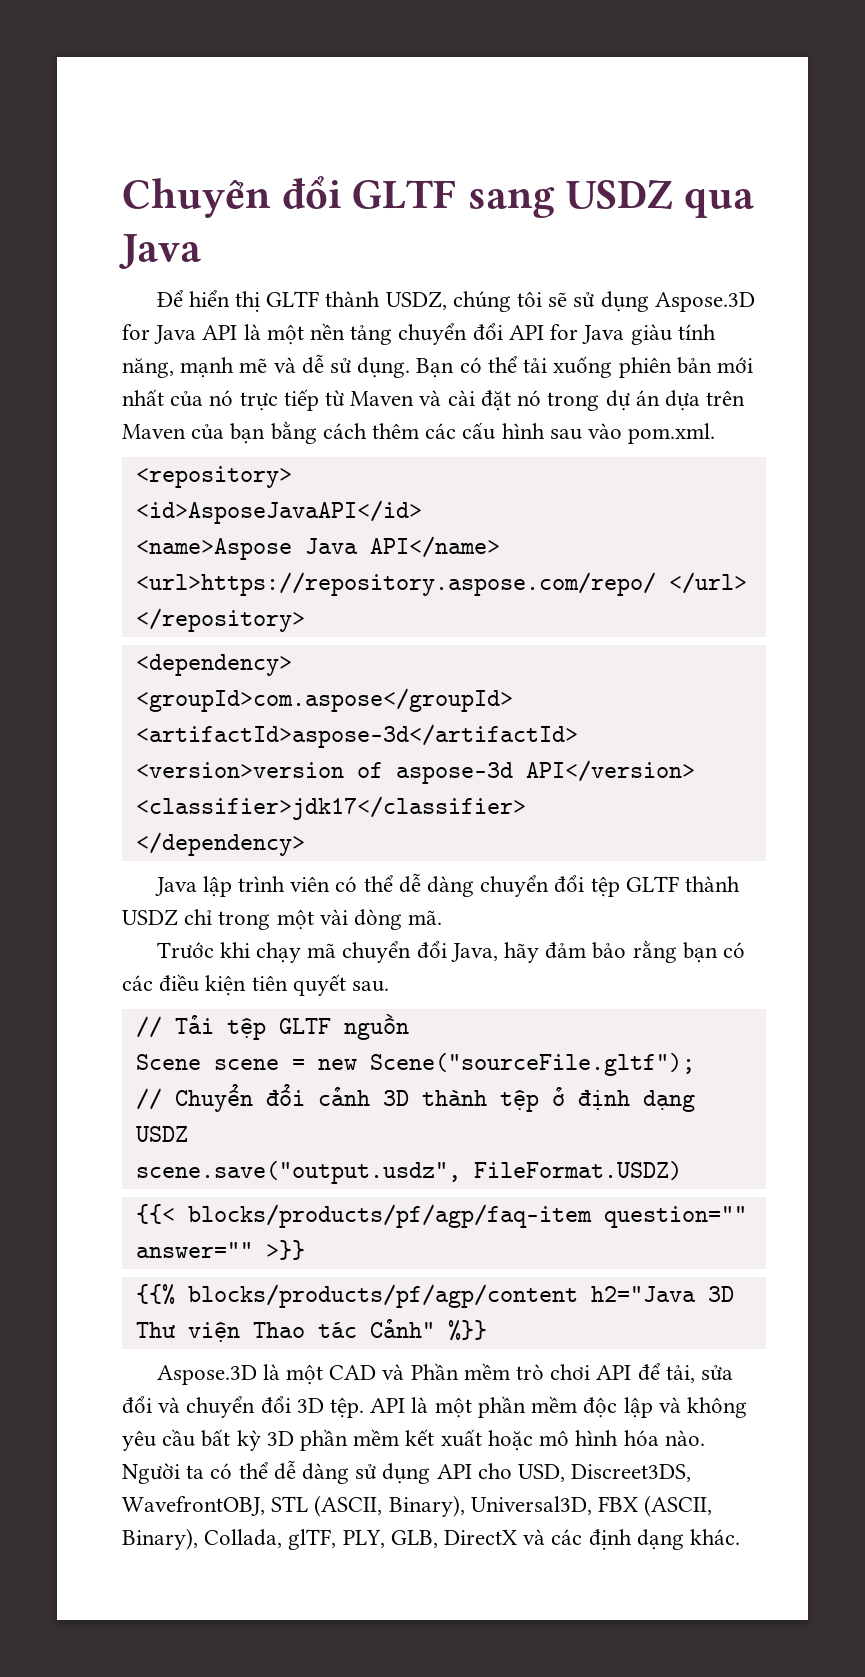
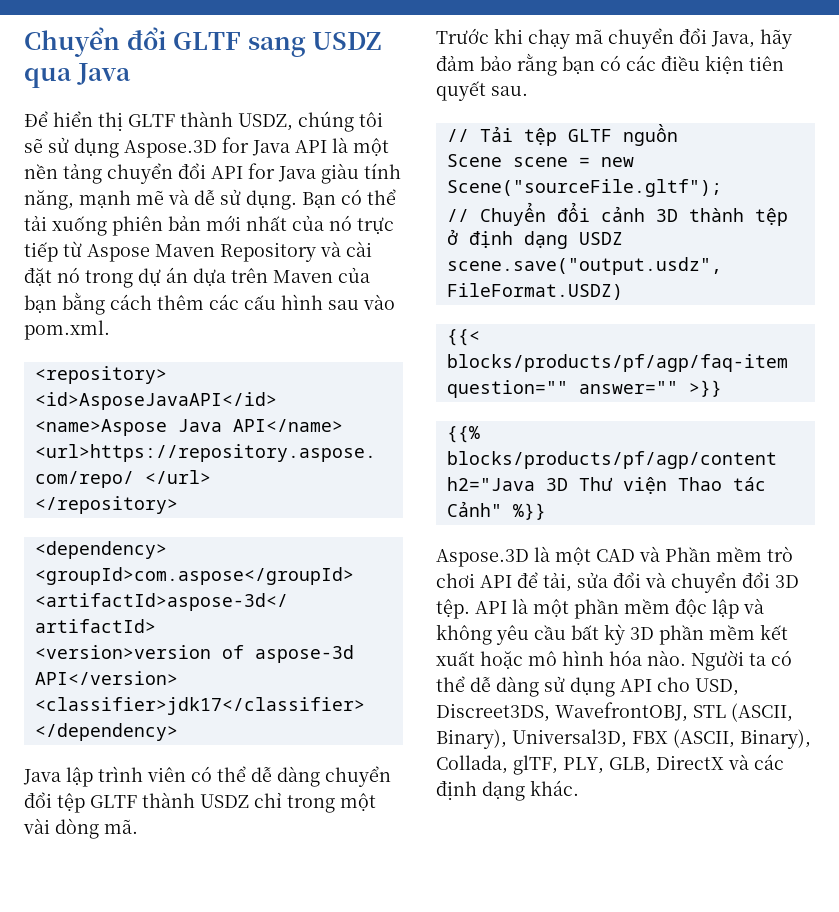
- Bạn có thể tải xuống phiên bản mới nhất của nó trực tiếp từ Maven và cài đặt nó trong dự án dựa trên Maven của bạn bằng cách thêm các cấu hình sau vào pom.xml.
+ Bạn có thể tải xuống phiên bản mới nhất của nó trực tiếp từ Aspose Maven Repository và cài đặt nó trong dự án dựa trên Maven của bạn bằng cách thêm các cấu hình sau vào pom.xml.

